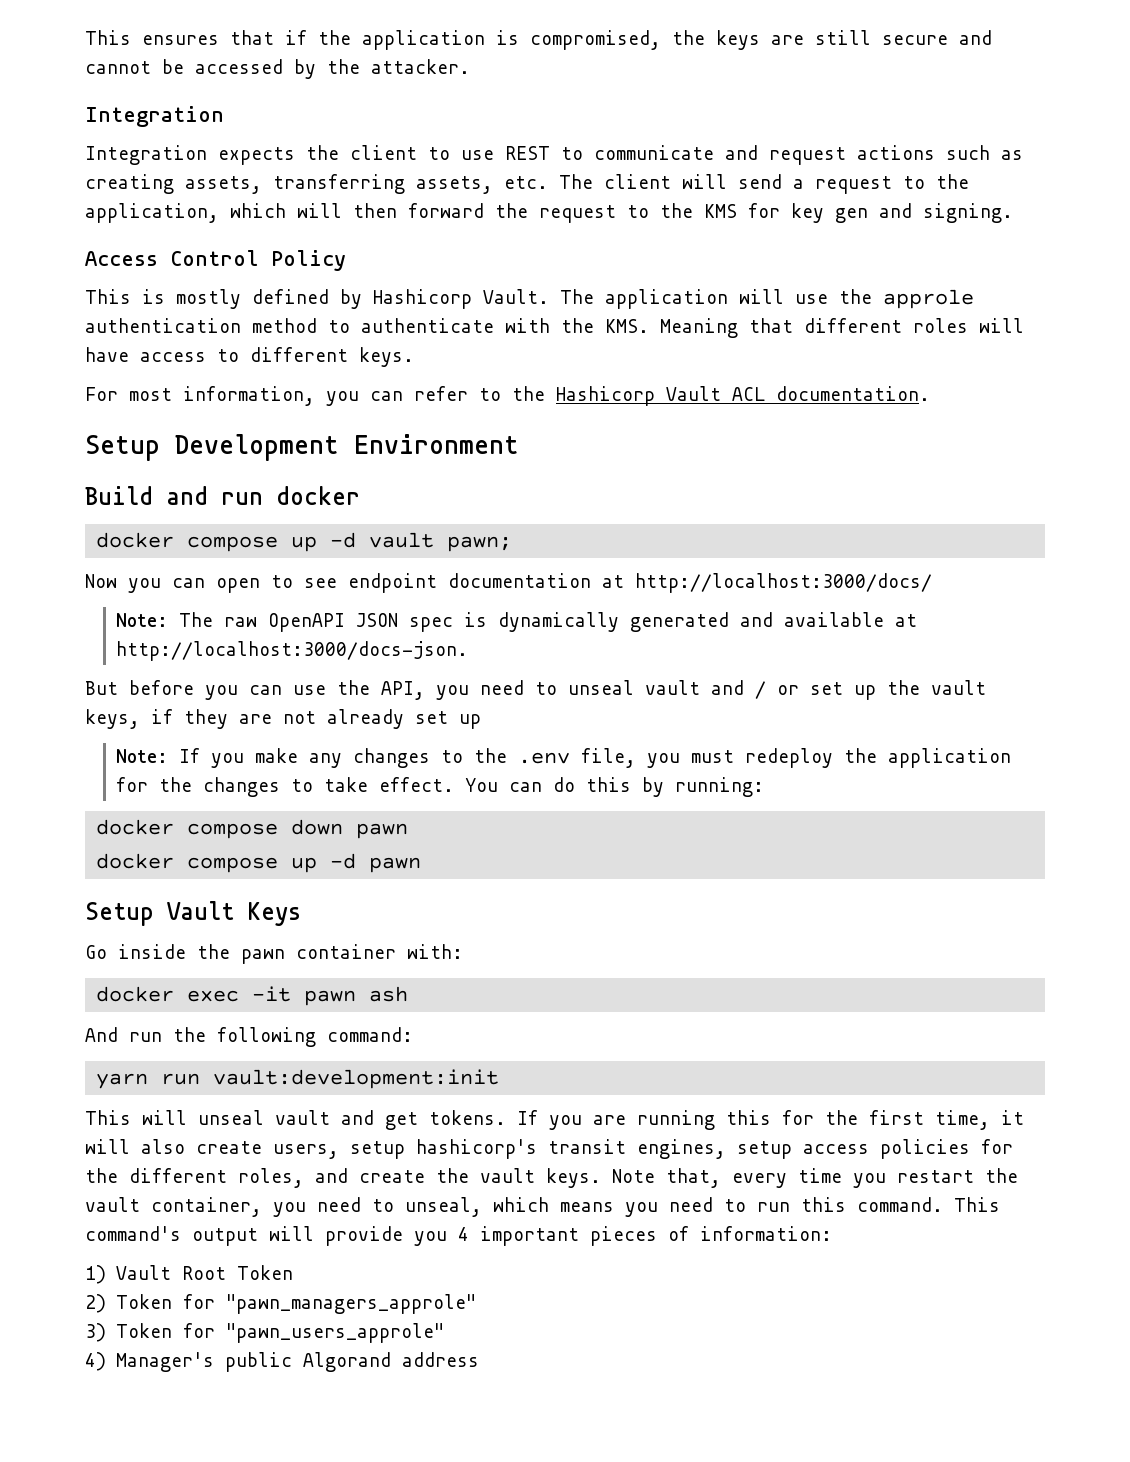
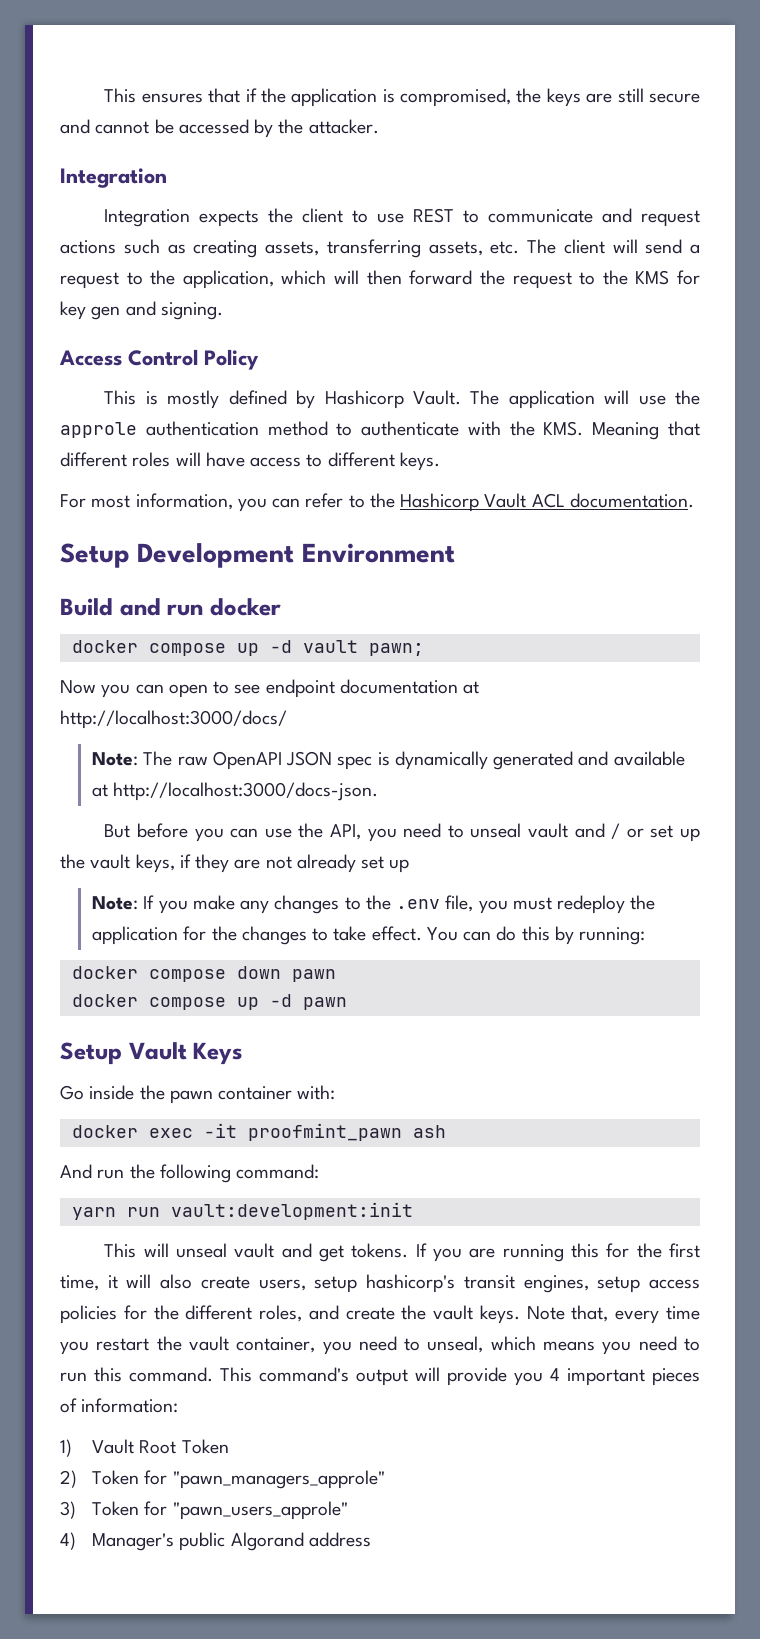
- docker exec -it pawn ash
+ docker exec -it proofmint_pawn ash

